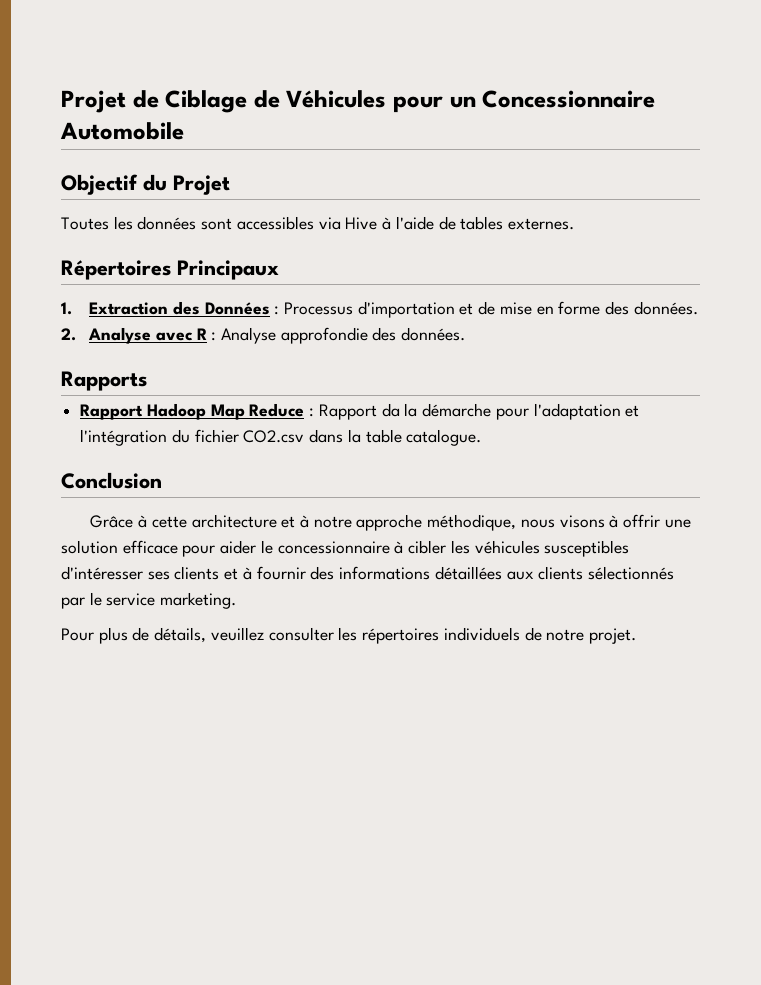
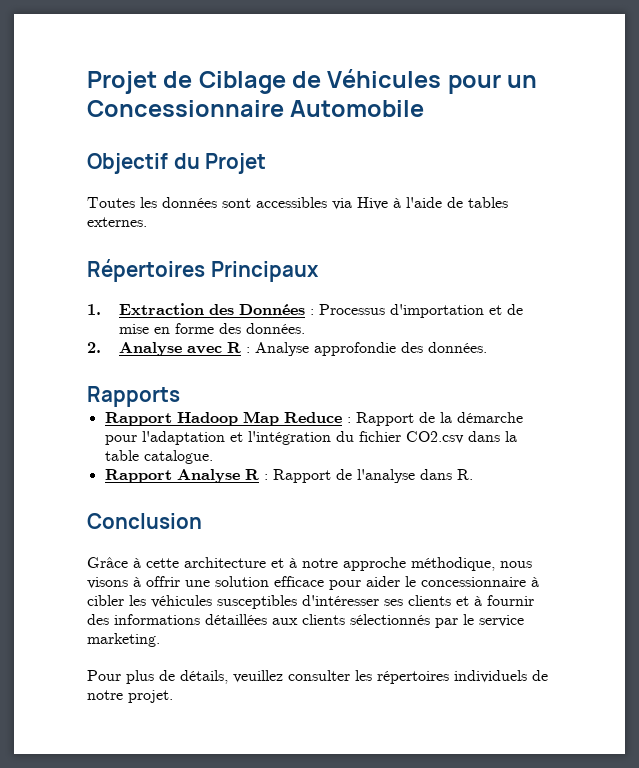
- Rapport Hadoop Map Reduce : Rapport da la démarche pour l'adaptation et l'intégration du fichier CO2.csv dans la table catalogue.
+ Rapport Hadoop Map Reduce : Rapport de la démarche pour l'adaptation et l'intégration du fichier CO2.csv dans la table catalogue.
+ Rapport Analyse R : Rapport de l'analyse dans R.

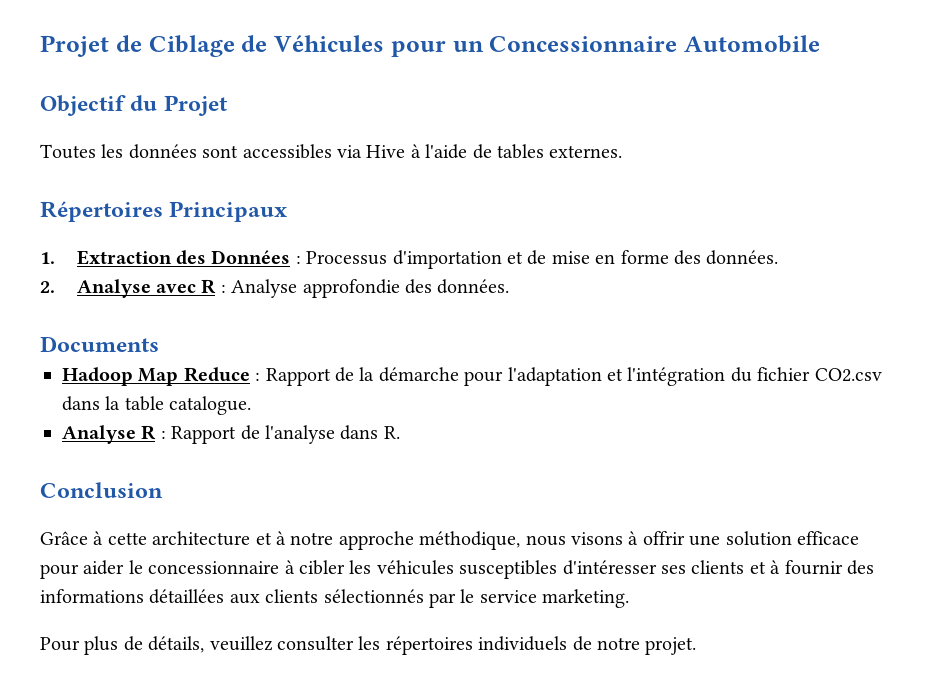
- Rapports
- Rapport Hadoop Map Reduce : Rapport de la démarche pour l'adaptation et l'intégration du fichier CO2.csv dans la table catalogue.
+ Documents
+ Hadoop Map Reduce : Rapport de la démarche pour l'adaptation et l'intégration du fichier CO2.csv dans la table catalogue.
- Rapport Analyse R : Rapport de l'analyse dans R.
+ Analyse R : Rapport de l'analyse dans R.

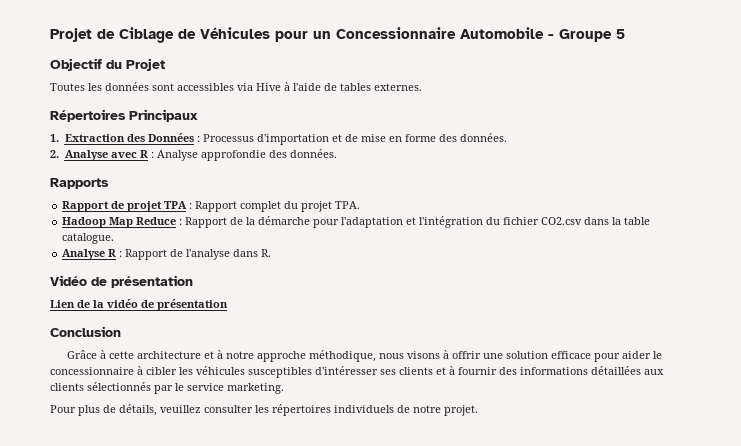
- Projet de Ciblage de Véhicules pour un Concessionnaire Automobile
+ Projet de Ciblage de Véhicules pour un Concessionnaire Automobile - Groupe 5
- Documents
+ Rapports
+ Rapport de projet TPA : Rapport complet du projet TPA.
+ Vidéo de présentation
+ Lien de la vidéo de présentation

